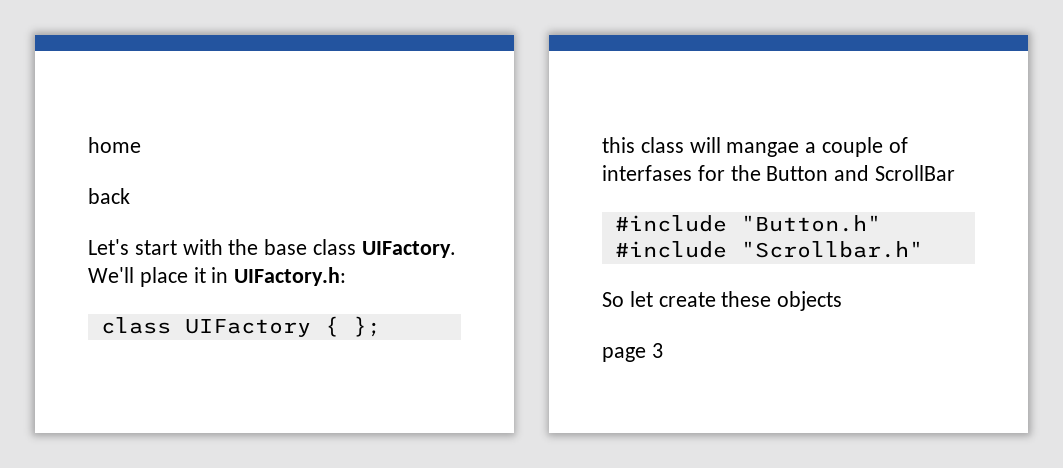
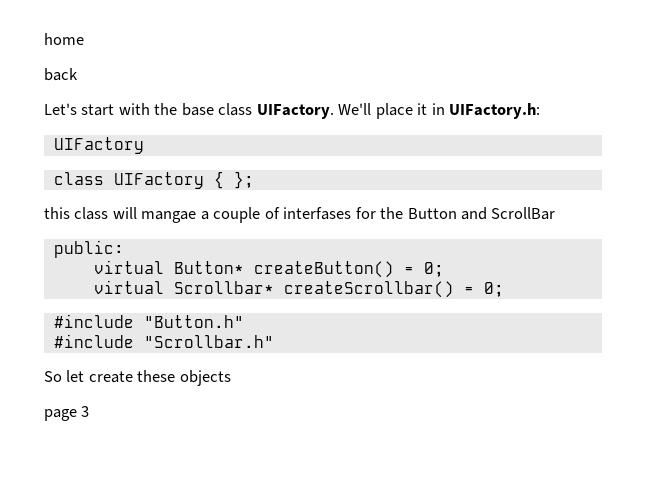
  We'll place it in UIFactory.h:
+ UIFactory
+ public:
+ virtual Button* createButton() = 0;
+ virtual Scrollbar* createScrollbar() = 0;

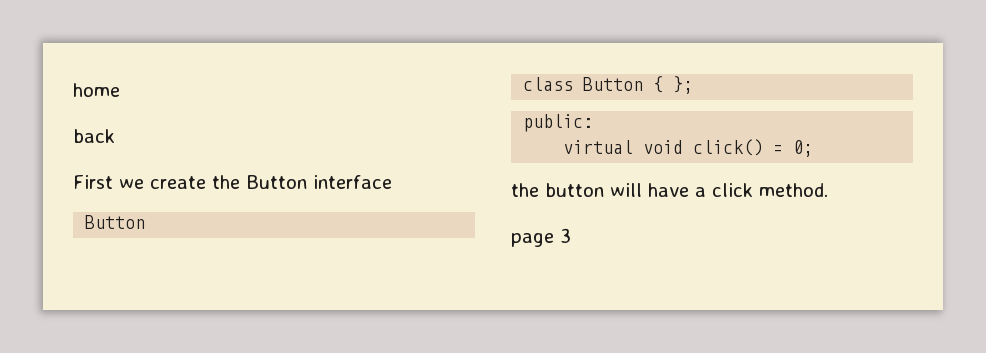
- Let's start with the base class UIFactory. We'll place it in UIFactory.h:
- UIFactory
- class UIFactory { };
+ First we create the Button interface
+ Button
+ class Button { };
- this class will mangae a couple of interfases for the Button and ScrollBar
- virtual Button* createButton() = 0;
- virtual Scrollbar* createScrollbar() = 0;
- #include "Button.h"
- #include "Scrollbar.h"
- So let create these objects
+ virtual void click() = 0;
+ the button will have a click method.

